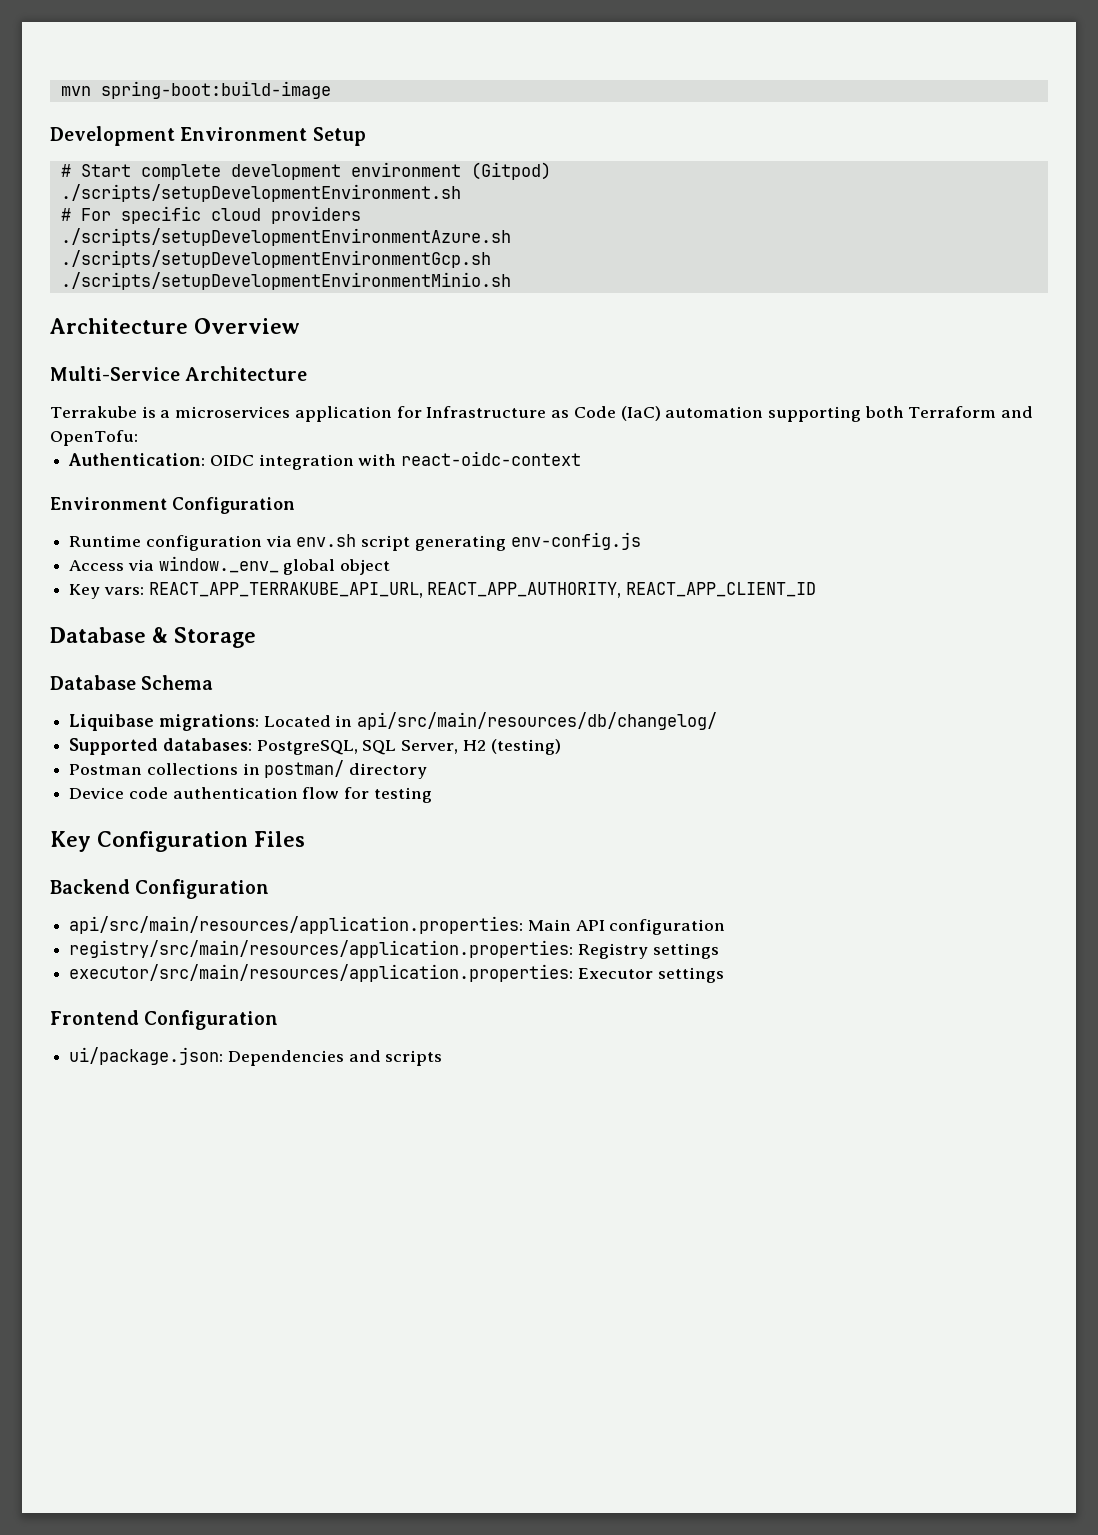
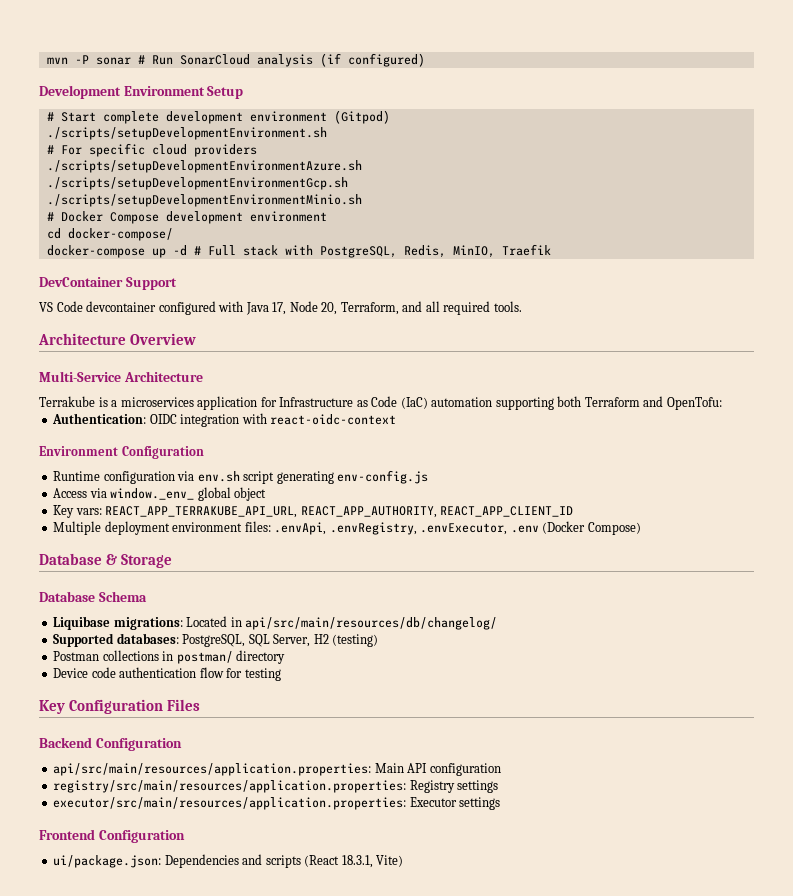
- mvn spring-boot:build-image
+ mvn -P sonar # Run SonarCloud analysis (if configured)
+ # Docker Compose development environment
+ cd docker-compose/
+ docker-compose up -d # Full stack with PostgreSQL, Redis, MinIO, Traefik
+ DevContainer Support
+ VS Code devcontainer configured with Java 17, Node 20, Terraform, and all required tools.
+ Multiple deployment environment files: .envApi, .envRegistry, .envExecutor, .env (Docker Compose)
- ui/package.json: Dependencies and scripts
+ ui/package.json: Dependencies and scripts (React 18.3.1, Vite)

